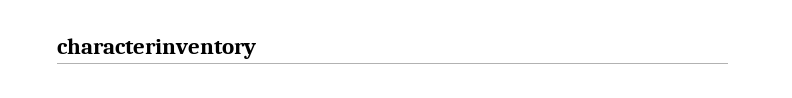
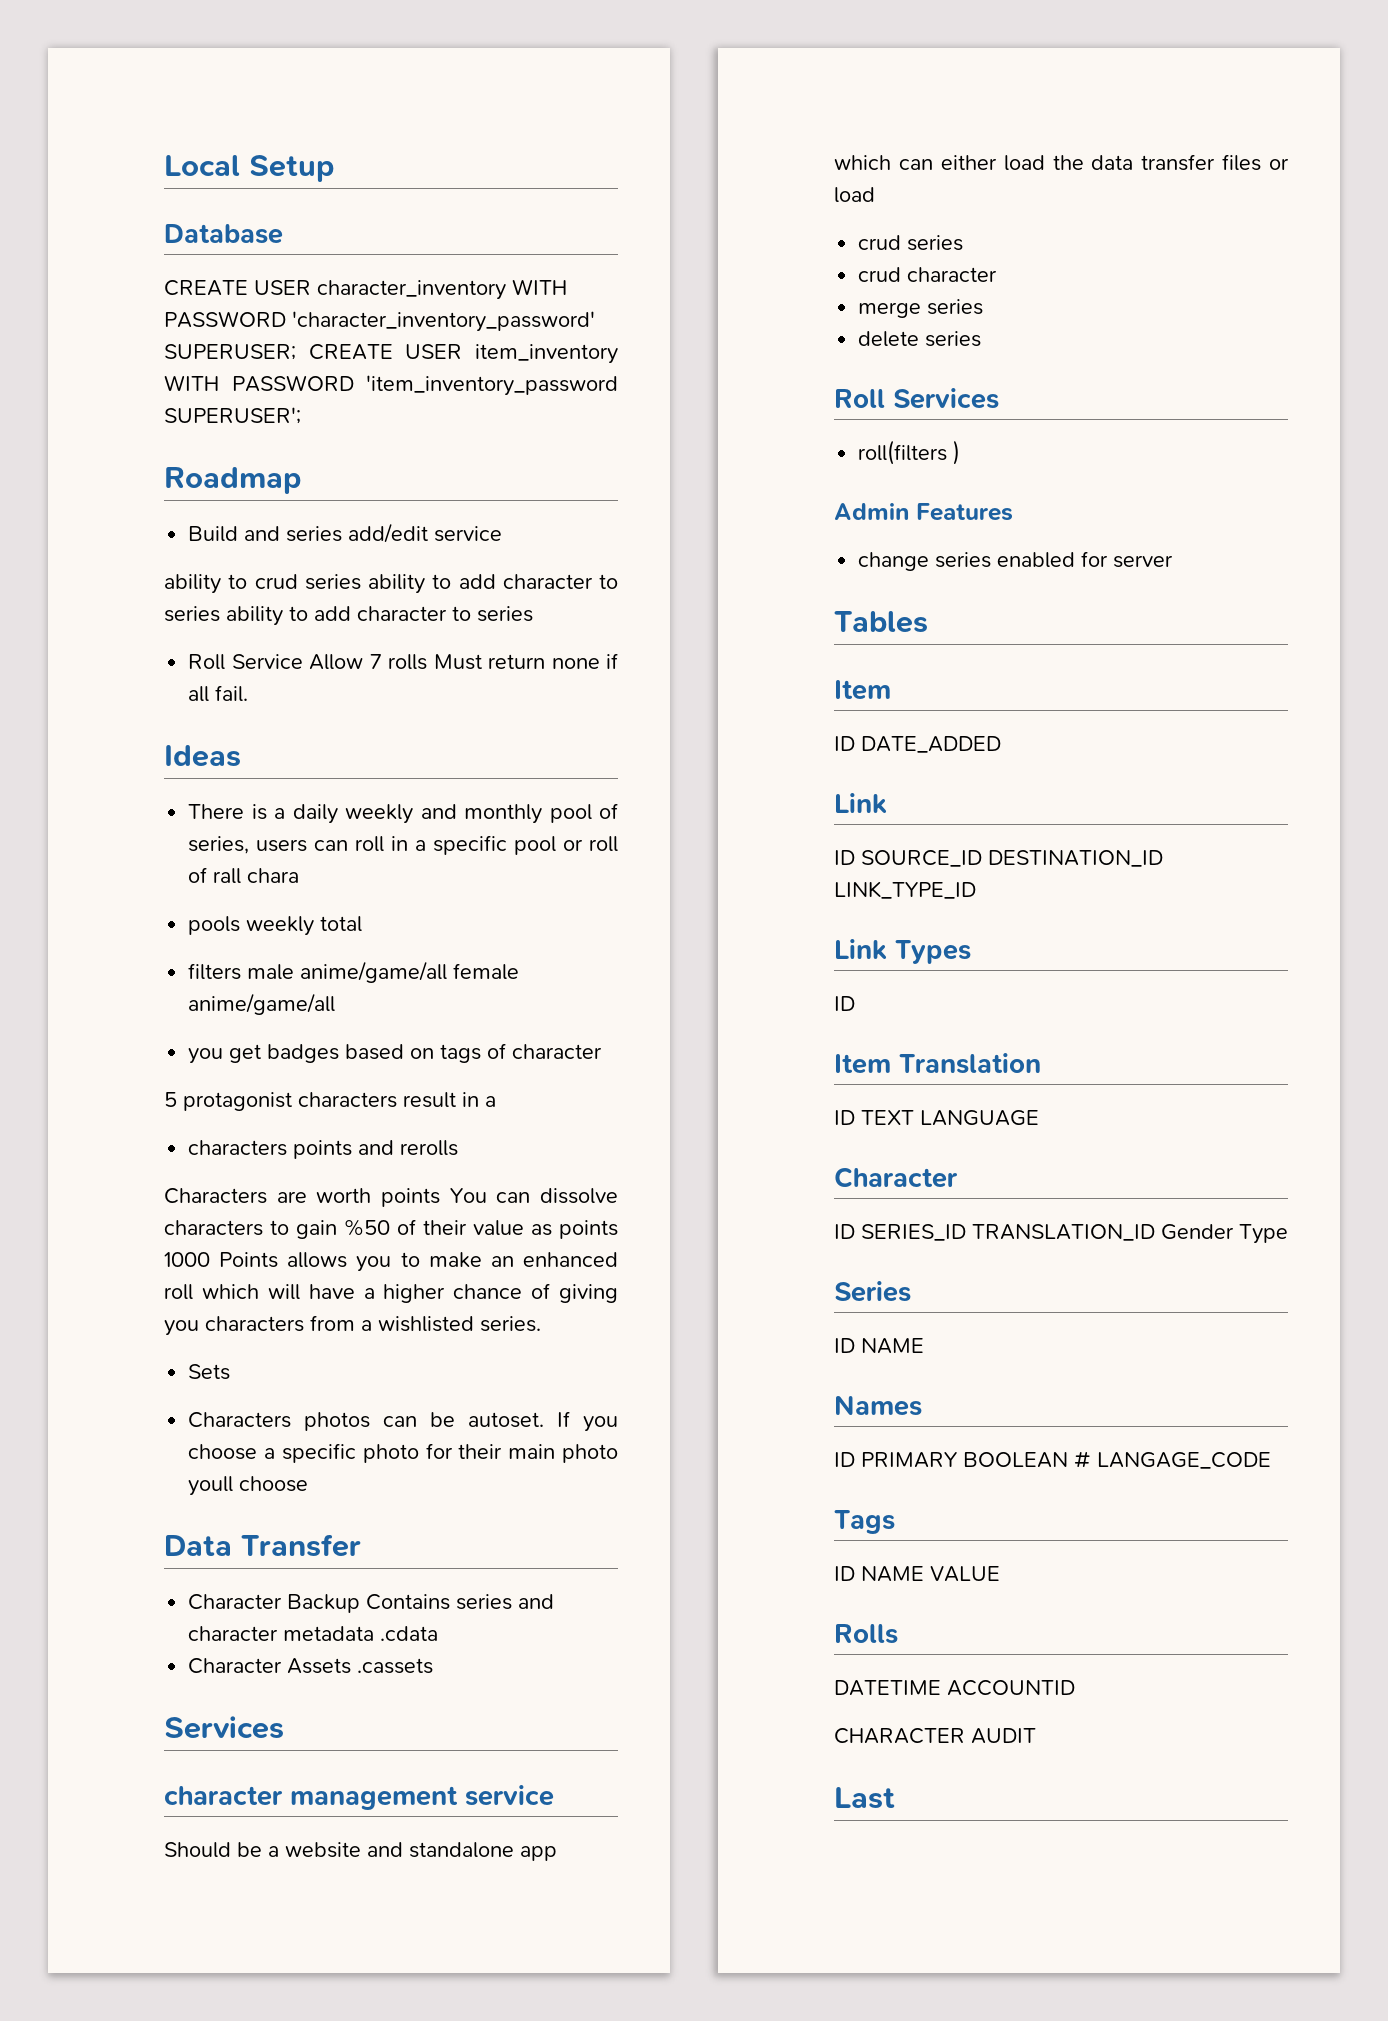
- characterinventory
+ Local Setup
+ Database
+ CREATE USER character_inventory WITH PASSWORD 'character_inventory_password' SUPERUSER; CREATE USER item_inventory WITH PASSWORD 'item_inventory_password SUPERUSER';
+ Roadmap
+ Build and series add/edit service
+ ability to crud series ability to add character to series ability to add character to series
+ Roll Service Allow 7 rolls Must return none if all fail.
+ Ideas
+ There is a daily weekly and monthly pool of series, users can roll in a specific pool or roll of rall chara
+ pools weekly total
+ filters male anime/game/all female anime/game/all
+ you get badges based on tags of character
+ 5 protagonist characters result in a
+ characters points and rerolls
+ Characters are worth points You can dissolve characters to gain %50 of their value as points 1000 Points allows you to make an enhanced roll which will have a higher chance of giving you characters from a wishlisted series.
+ Sets
+ Characters photos can be autoset. If you choose a specific photo for their main photo youll choose
+ Data Transfer
+ Character Backup Contains series and character metadata .cdata
+ Character Assets .cassets
+ Services
+ character management service
+ Should be a website and standalone app which can either load the data transfer files or load
+ crud series
+ crud character
+ merge series
+ delete series
+ Roll Services
+ roll(filters )
+ Admin Features
+ change series enabled for server
+ Tables
+ Item
+ ID DATE_ADDED
+ Link
+ ID SOURCE_ID DESTINATION_ID LINK_TYPE_ID
+ Link Types
+ ID
+ Item Translation
+ ID TEXT LANGUAGE
+ Character
+ ID SERIES_ID TRANSLATION_ID Gender Type
+ Series
+ ID NAME
+ Names
+ ID PRIMARY BOOLEAN # LANGAGE_CODE
+ Tags
+ ID NAME VALUE
+ Rolls
+ DATETIME ACCOUNTID
+ CHARACTER AUDIT
+ Last

